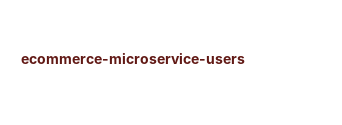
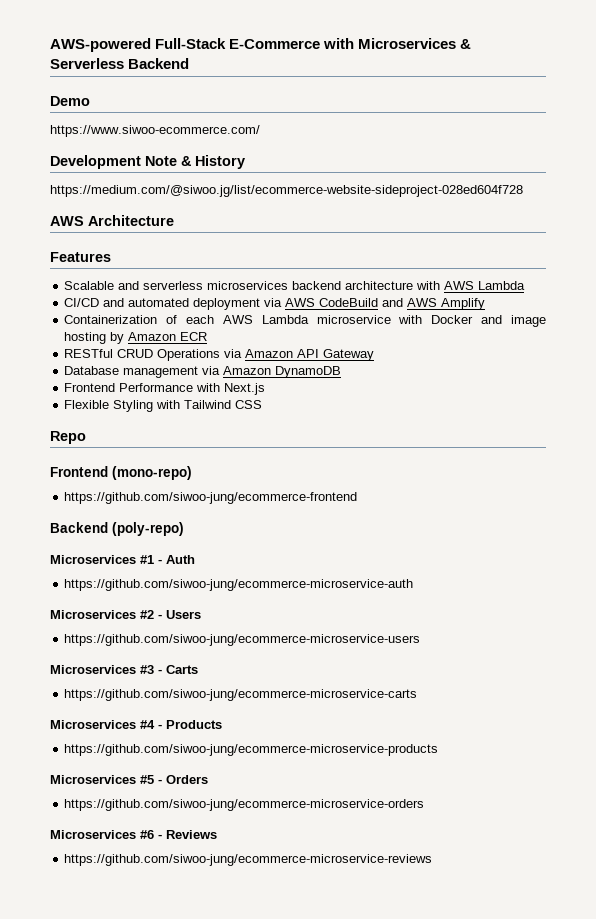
- ecommerce-microservice-users
+ AWS-powered Full-Stack E-Commerce with Microservices & Serverless Backend
+ Demo
+ https://www.siwoo-ecommerce.com/
+ Development Note & History
+ https://medium.com/@siwoo.jg/list/ecommerce-website-sideproject-028ed604f728
+ AWS Architecture
+ Features
+ Scalable and serverless microservices backend architecture with AWS Lambda
+ CI/CD and automated deployment via AWS CodeBuild and AWS Amplify
+ Containerization of each AWS Lambda microservice with Docker and image hosting by Amazon ECR
+ RESTful CRUD Operations via Amazon API Gateway
+ Database management via Amazon DynamoDB
+ Frontend Performance with Next.js
+ Flexible Styling with Tailwind CSS
+ Repo
+ Frontend (mono-repo)
+ https://github.com/siwoo-jung/ecommerce-frontend
+ Backend (poly-repo)
+ Microservices #1 - Auth
+ https://github.com/siwoo-jung/ecommerce-microservice-auth
+ Microservices #2 - Users
+ https://github.com/siwoo-jung/ecommerce-microservice-users
+ Microservices #3 - Carts
+ https://github.com/siwoo-jung/ecommerce-microservice-carts
+ Microservices #4 - Products
+ https://github.com/siwoo-jung/ecommerce-microservice-products
+ Microservices #5 - Orders
+ https://github.com/siwoo-jung/ecommerce-microservice-orders
+ Microservices #6 - Reviews
+ https://github.com/siwoo-jung/ecommerce-microservice-reviews

